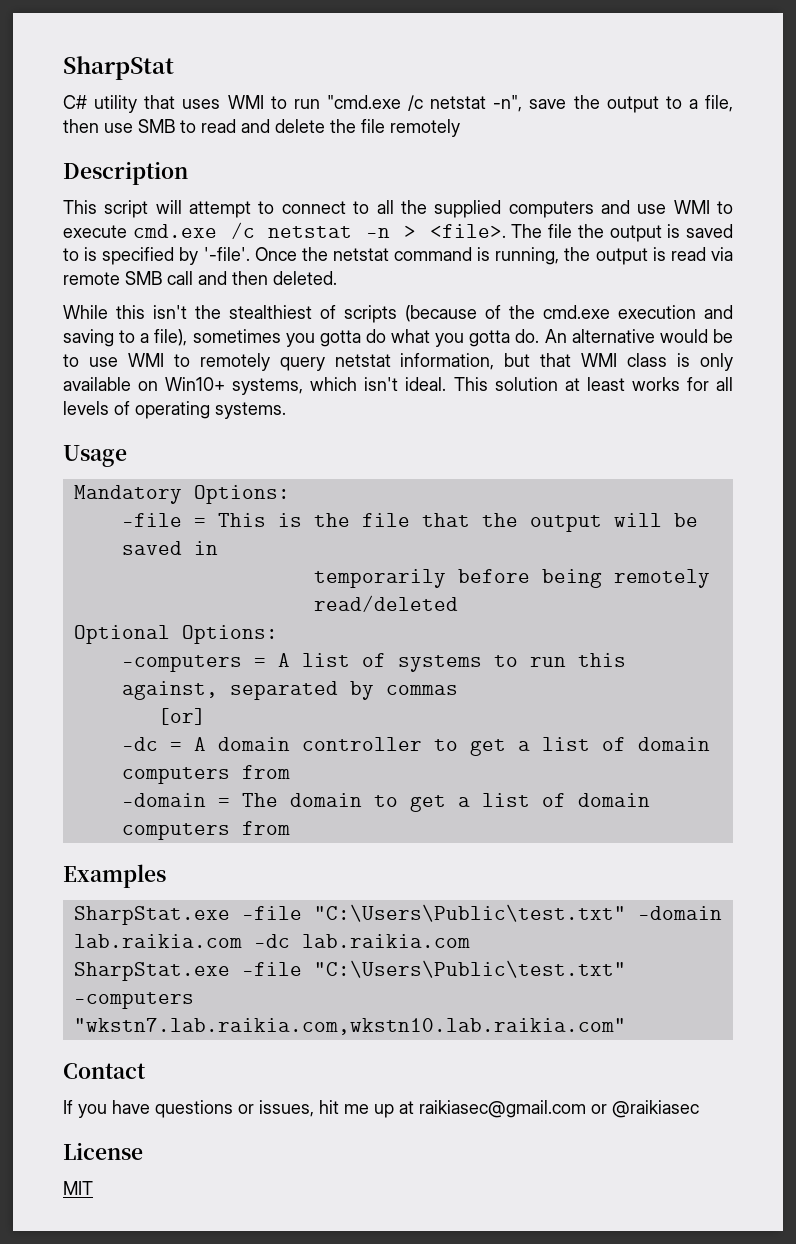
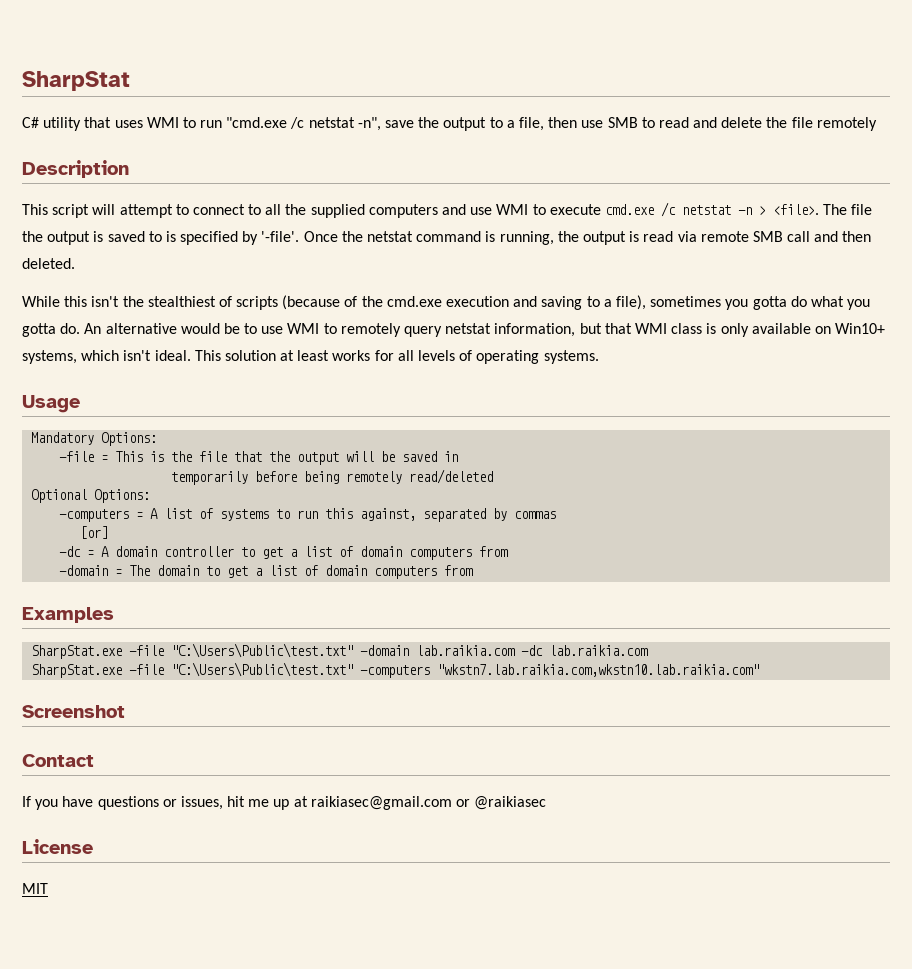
+ Screenshot

